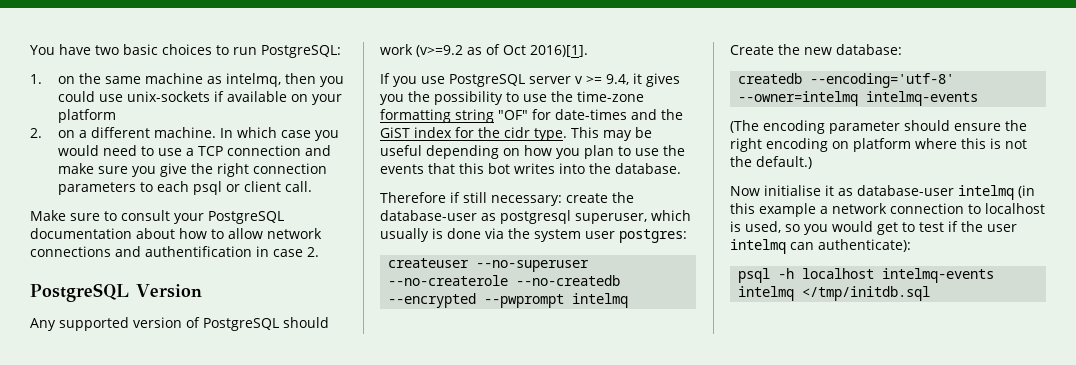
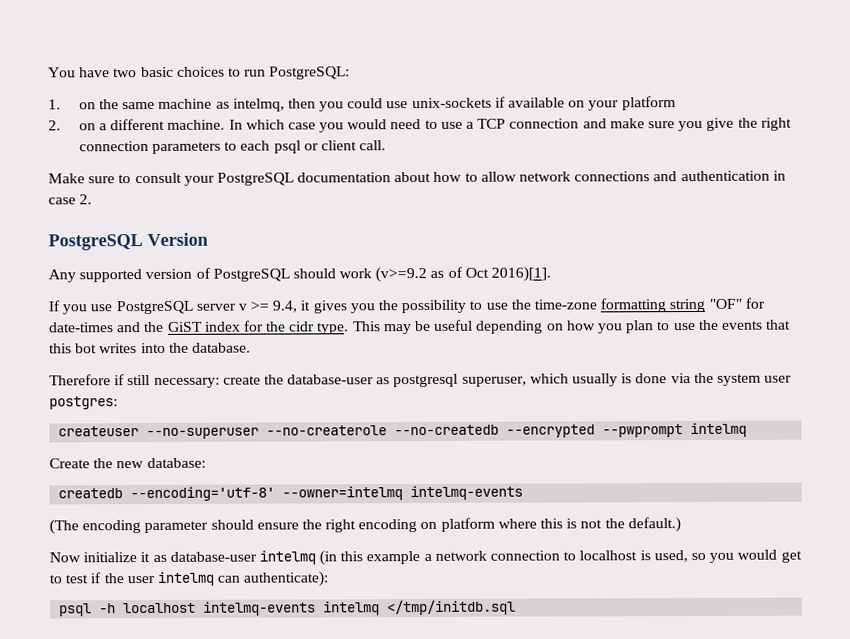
- Make sure to consult your PostgreSQL documentation about how to allow network connections and authentification in case 2.
+ Make sure to consult your PostgreSQL documentation about how to allow network connections and authentication in case 2.
- Now initialise it as database-user intelmq (in this example a network connection to localhost is used, so you would get to test if the user intelmq can authenticate):
+ Now initialize it as database-user intelmq (in this example a network connection to localhost is used, so you would get to test if the user intelmq can authenticate):

